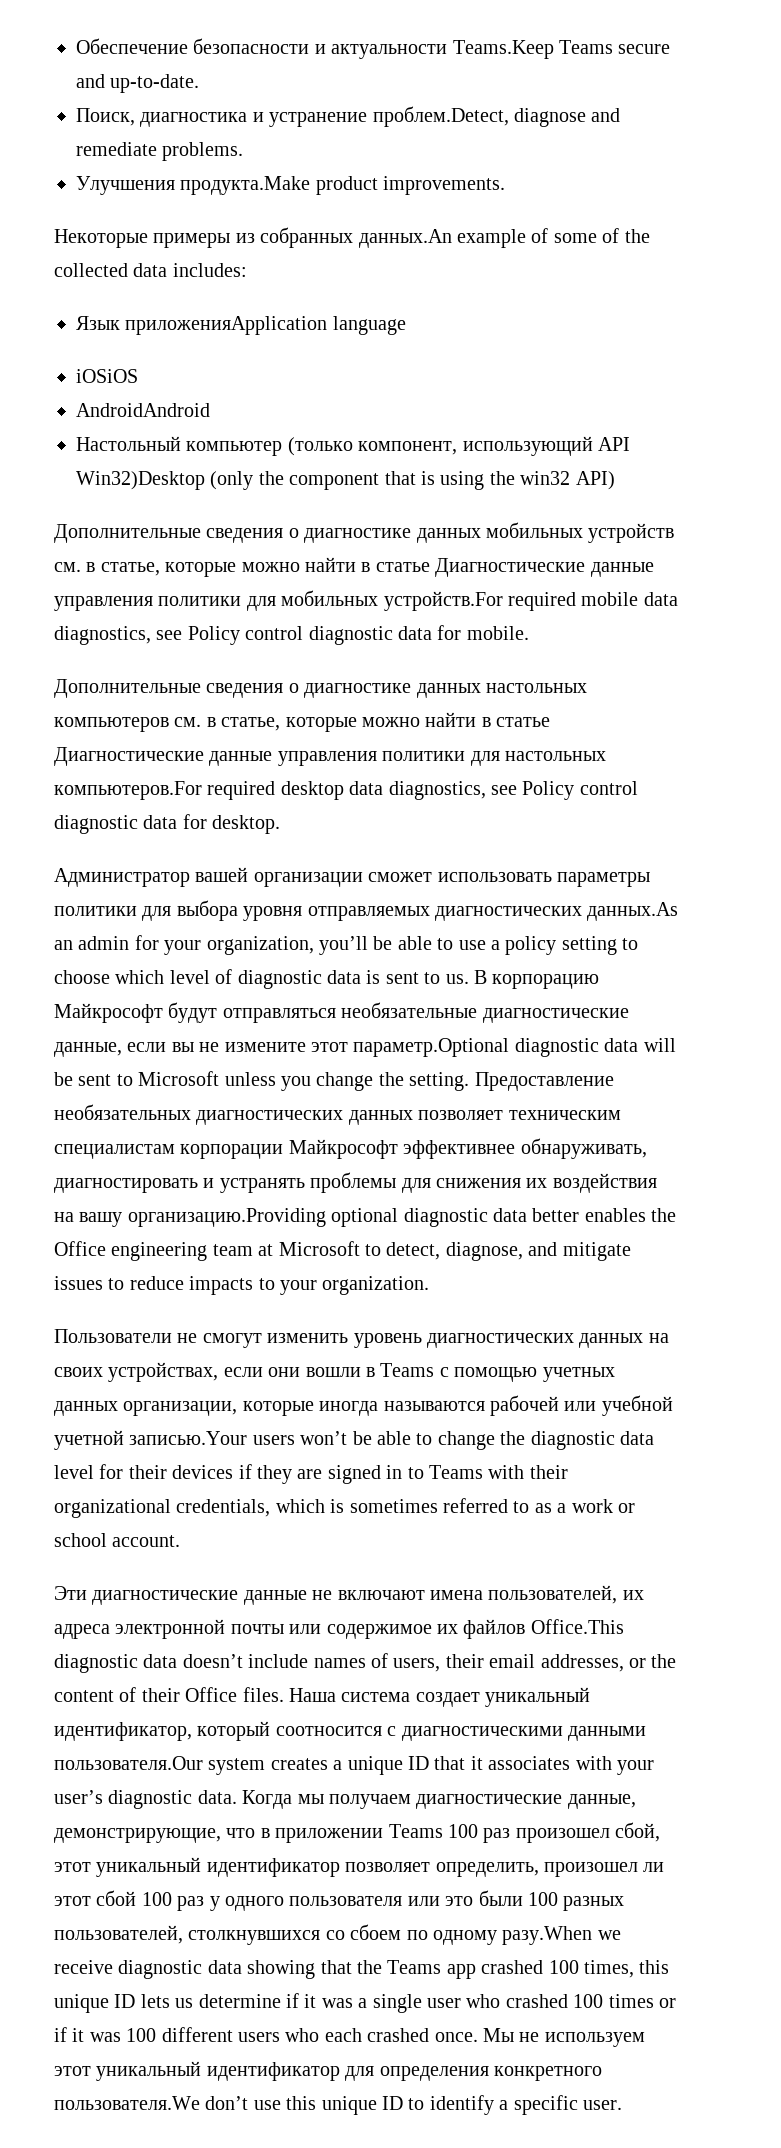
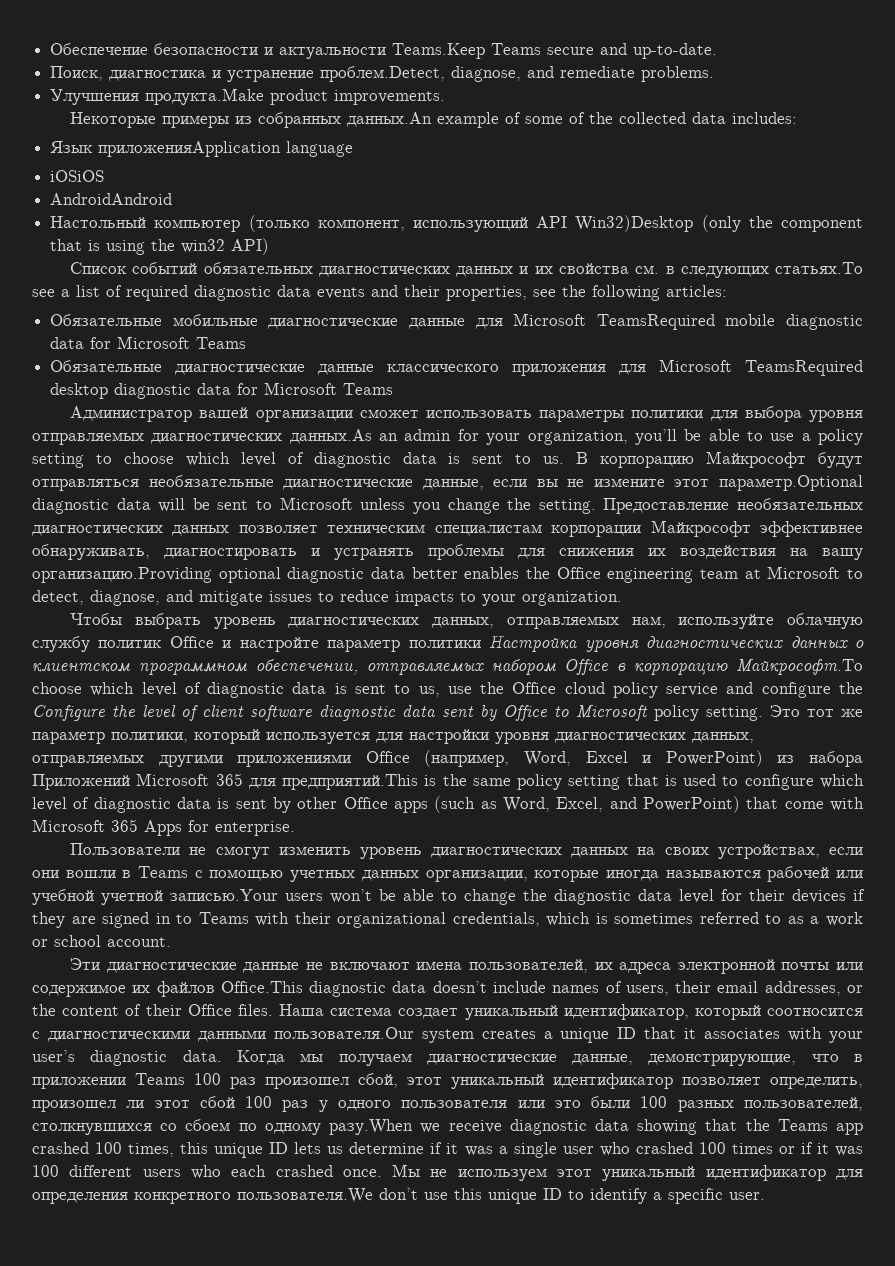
- Поиск, диагностика и устранение проблем.Detect, diagnose and remediate problems.
+ Поиск, диагностика и устранение проблем.Detect, diagnose, and remediate problems.
- Дополнительные сведения о диагностике данных мобильных устройств см. в статье, которые можно найти в статье Диагностические данные управления политики для мобильных устройств.For required mobile data diagnostics, see Policy control diagnostic data for mobile.
- Дополнительные сведения о диагностике данных настольных компьютеров см. в статье, которые можно найти в статье Диагностические данные управления политики для настольных компьютеров.For required desktop data diagnostics, see Policy control diagnostic data for desktop.
+ Список событий обязательных диагностических данных и их свойства см. в следующих статьях.To see a list of required diagnostic data events and their properties, see the following articles:
+ Обязательные мобильные диагностические данные для Microsoft TeamsRequired mobile diagnostic data for Microsoft Teams
+ Обязательные диагностические данные классического приложения для Microsoft TeamsRequired desktop diagnostic data for Microsoft Teams
+ Чтобы выбрать уровень диагностических данных, отправляемых нам, используйте облачную службу политик Office и настройте параметр политики Настройка уровня диагностических данных о клиентском программном обеспечении, отправляемых набором Office в корпорацию Майкрософт.To choose which level of diagnostic data is sent to us, use the Office cloud policy service and configure the Configure the level of client software diagnostic data sent by Office to Microsoft policy setting. Это тот же параметр политики, который используется для настройки уровня диагностических данных, отправляемых другими приложениями Office (например, Word, Excel и PowerPoint) из набора Приложений Microsoft 365 для предприятий.This is the same policy setting that is used to configure which level of diagnostic data is sent by other Office apps (such as Word, Excel, and PowerPoint) that come with Microsoft 365 Apps for enterprise.

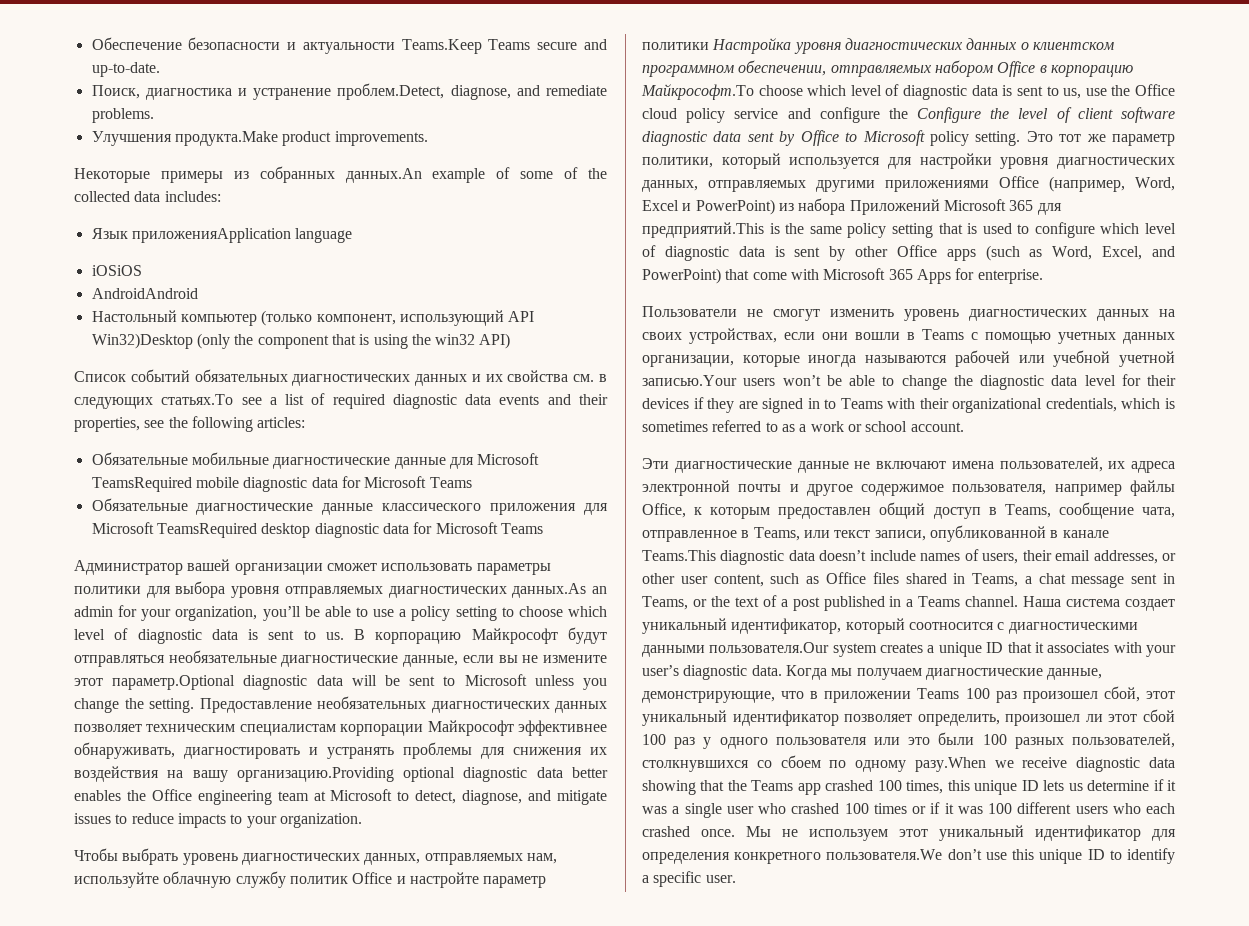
- Эти диагностические данные не включают имена пользователей, их адреса электронной почты или содержимое их файлов Office.This diagnostic data doesn’t include names of users, their email addresses, or the content of their Office files.
+ Эти диагностические данные не включают имена пользователей, их адреса электронной почты и другое содержимое пользователя, например файлы Office, к которым предоставлен общий доступ в Teams, сообщение чата, отправленное в Teams, или текст записи, опубликованной в канале Teams.This diagnostic data doesn’t include names of users, their email addresses, or other user content, such as Office files shared in Teams, a chat message sent in Teams, or the text of a post published in a Teams channel.

